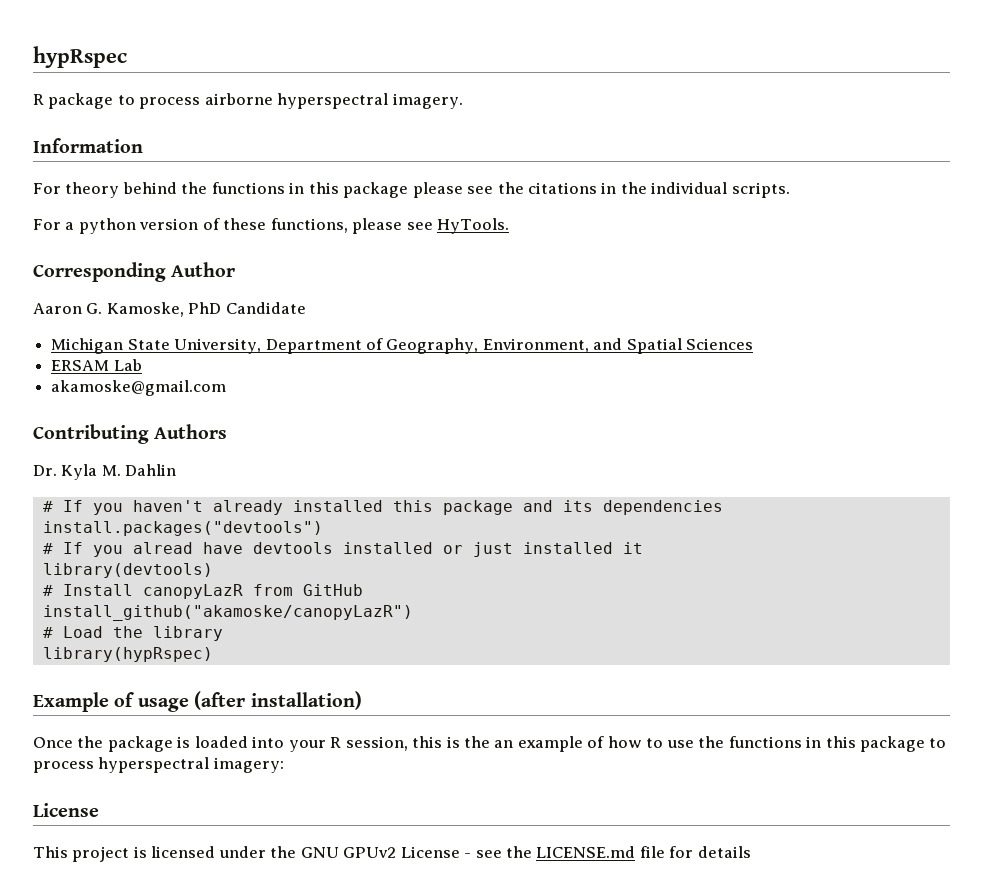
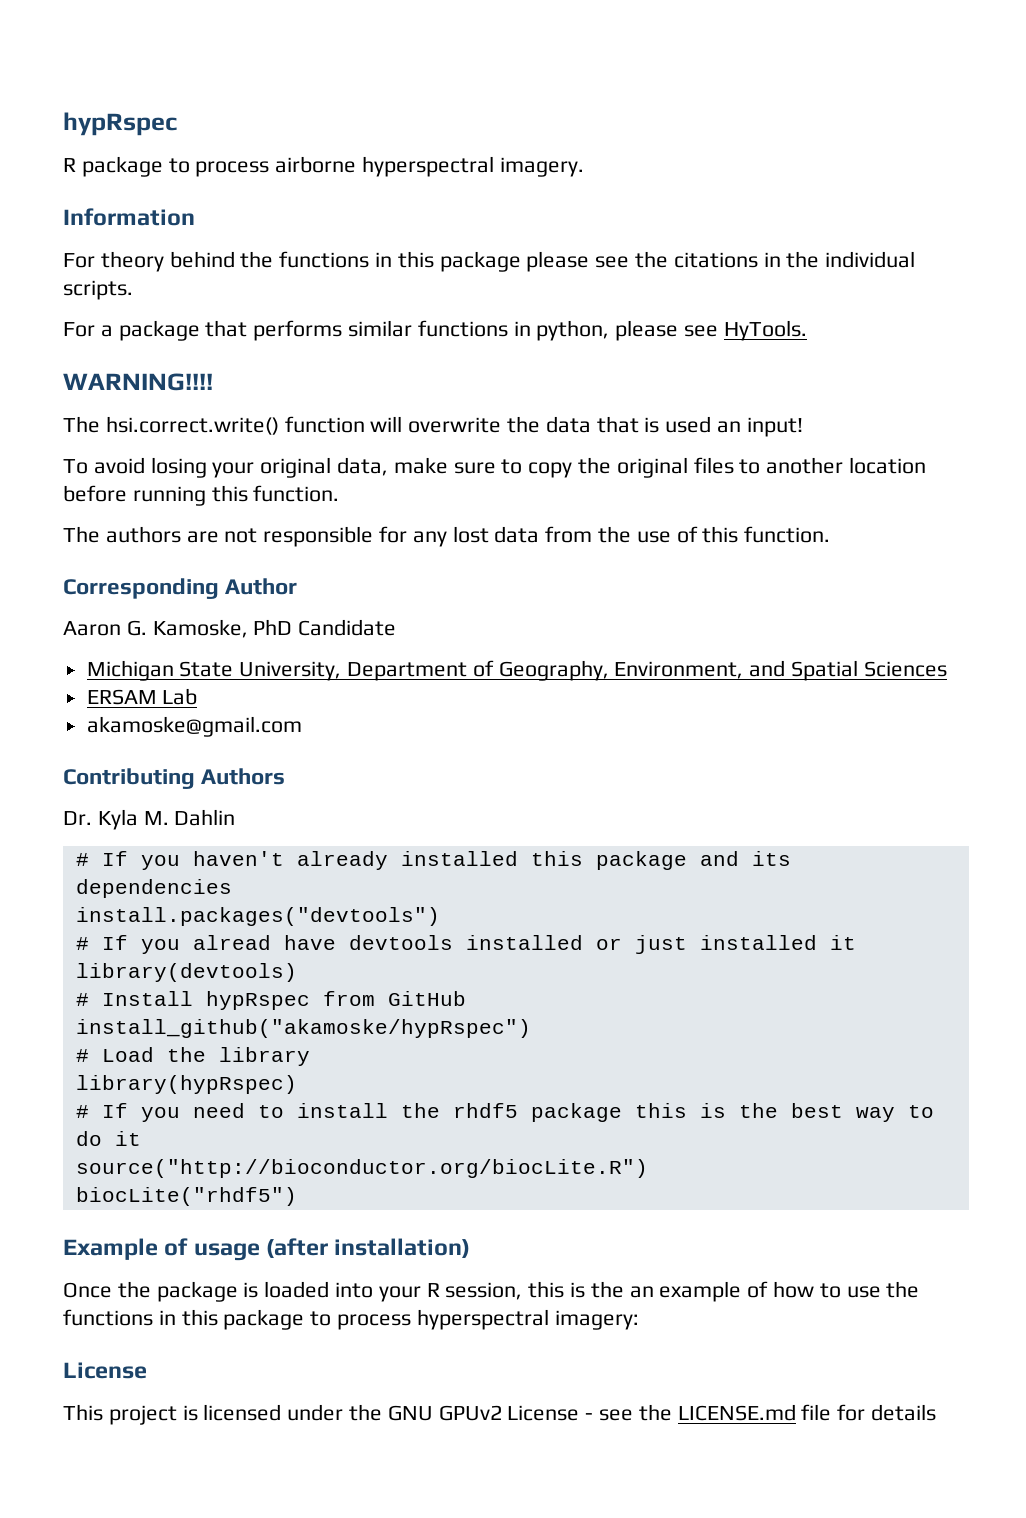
- For a python version of these functions, please see HyTools.
+ For a package that performs similar functions in python, please see HyTools.
+ WARNING!!!!
+ The hsi.correct.write() function will overwrite the data that is used an input!
+ To avoid losing your original data, make sure to copy the original files to another location before running this function.
+ The authors are not responsible for any lost data from the use of this function.
- # Install canopyLazR from GitHub
+ # Install hypRspec from GitHub
- install_github("akamoske/canopyLazR")
+ install_github("akamoske/hypRspec")
+ # If you need to install the rhdf5 package this is the best way to do it
+ source("http://bioconductor.org/biocLite.R")
+ biocLite("rhdf5")

